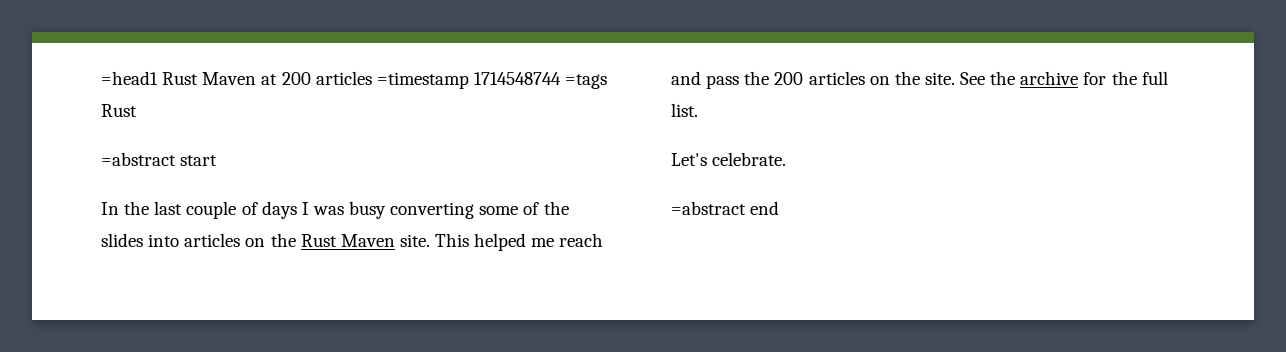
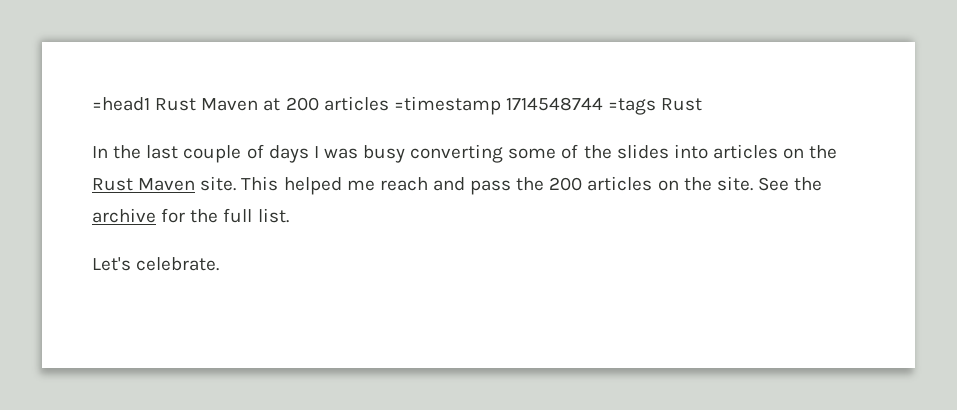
- =abstract start
- =abstract end

